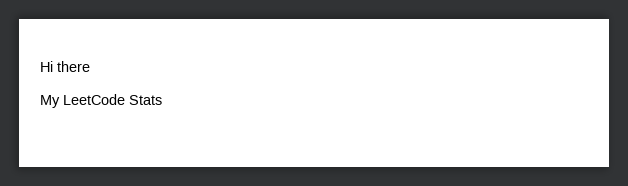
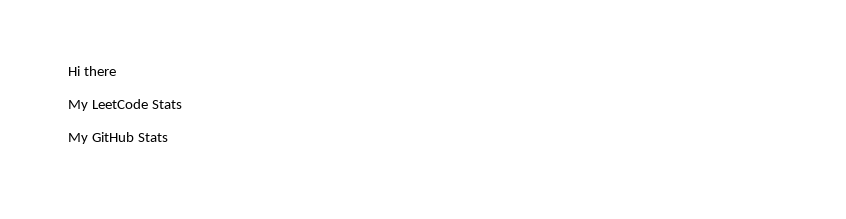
+ My GitHub Stats

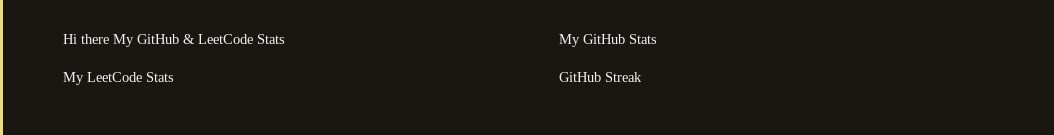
- Hi there
+ Hi there My GitHub & LeetCode Stats
+ GitHub Streak

